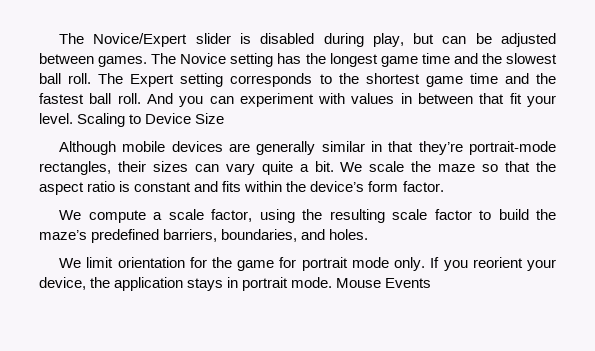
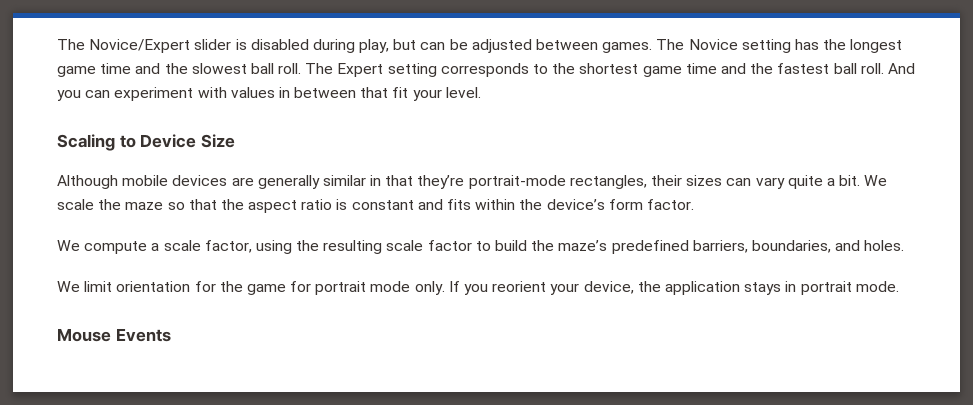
- And you can experiment with values in between that fit your level. Scaling to Device Size
+ And you can experiment with values in between that fit your level.
+ Scaling to Device Size
- If you reorient your device, the application stays in portrait mode. Mouse Events
+ If you reorient your device, the application stays in portrait mode.
+ Mouse Events

